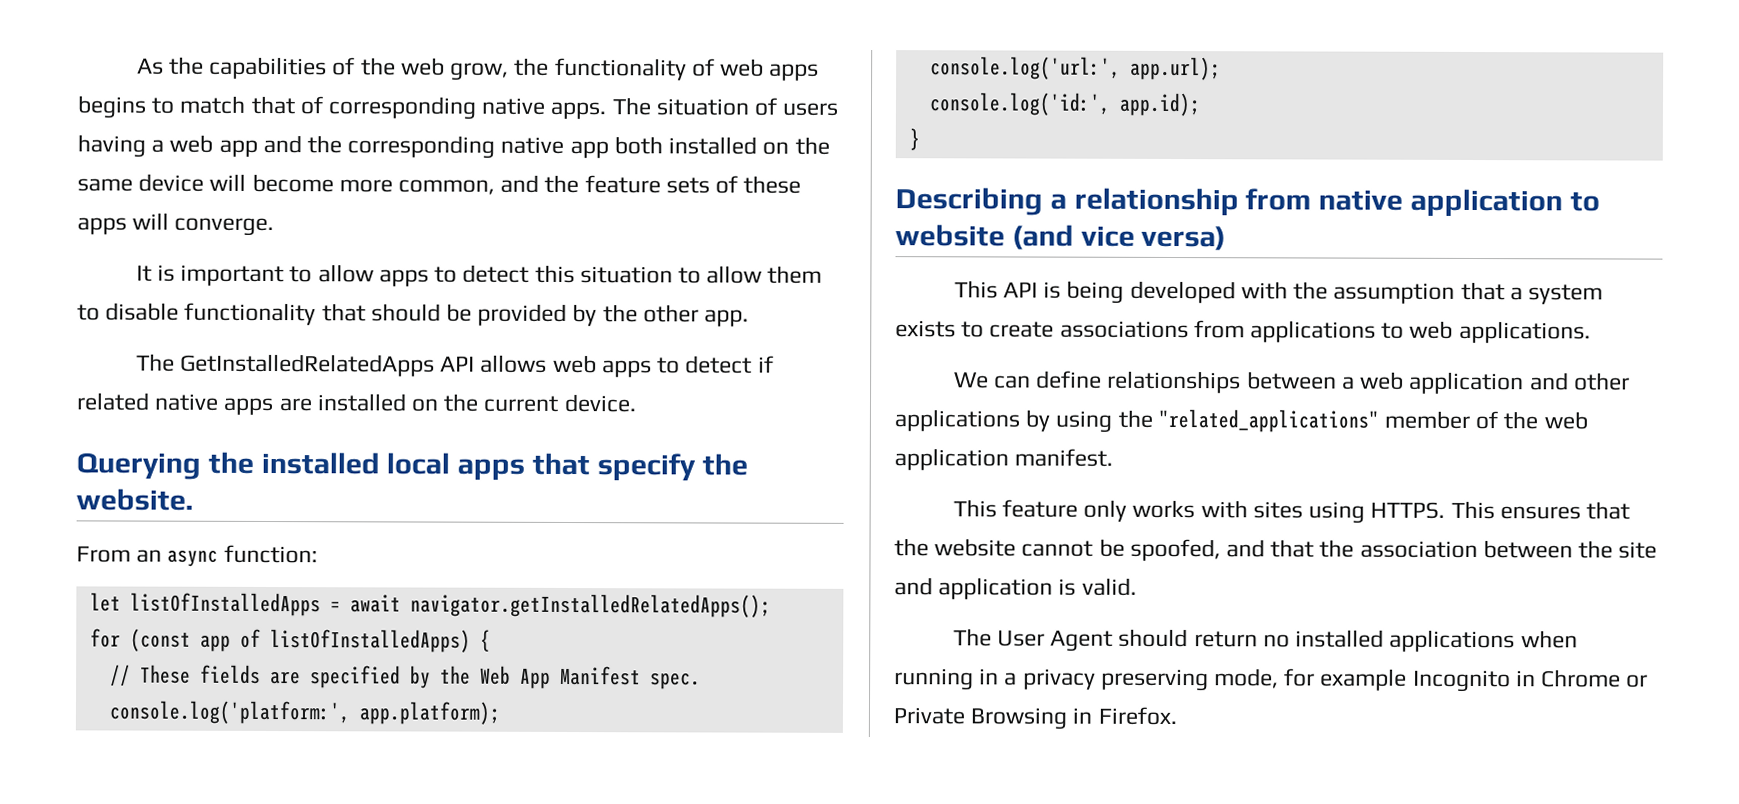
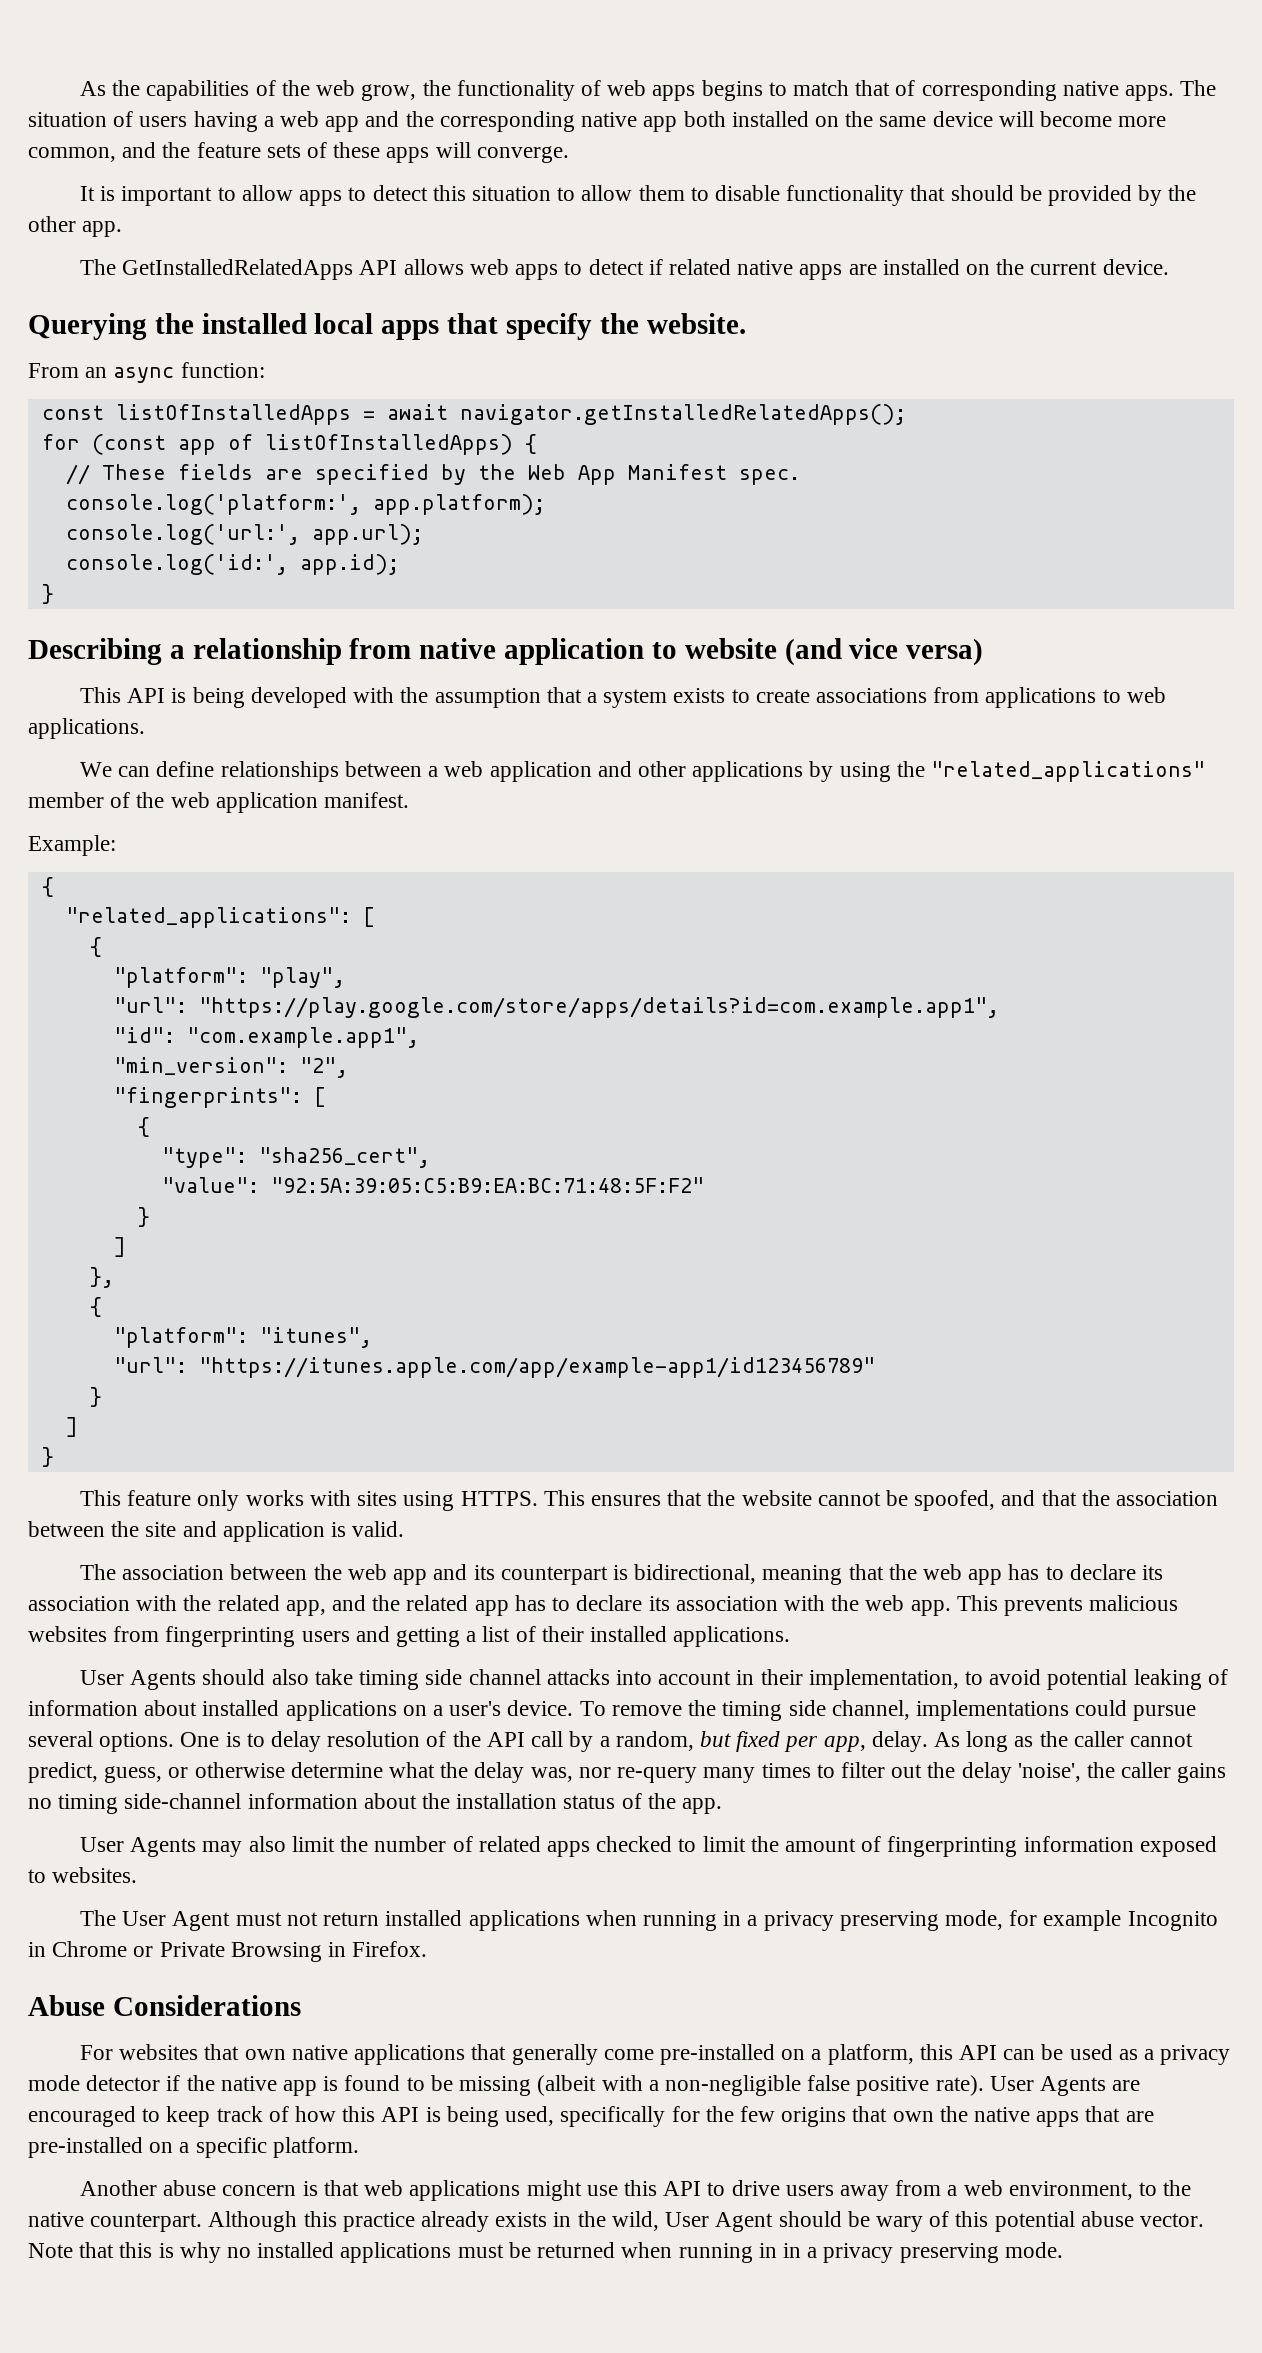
- let listOfInstalledApps = await navigator.getInstalledRelatedApps();
+ const listOfInstalledApps = await navigator.getInstalledRelatedApps();
+ Example:
+ {
+ "related_applications": [
+ {
+ "platform": "play",
+ "url": "https://play.google.com/store/apps/details?id=com.example.app1",
+ "id": "com.example.app1",
+ "min_version": "2",
+ "fingerprints": [
+ {
+ "type": "sha256_cert",
+ "value": "92:5A:39:05:C5:B9:EA:BC:71:48:5F:F2"
+ }
+ ]
+ },
+ {
+ "platform": "itunes",
+ "url": "https://itunes.apple.com/app/example-app1/id123456789"
+ }
+ ]
+ }
+ The association between the web app and its counterpart is bidirectional, meaning that the web app has to declare its association with the related app, and the related app has to declare its association with the web app. This prevents malicious websites from fingerprinting users and getting a list of their installed applications.
+ User Agents should also take timing side channel attacks into account in their implementation, to avoid potential leaking of information about installed applications on a user's device. To remove the timing side channel, implementations could pursue several options. One is to delay resolution of the API call by a random, but fixed per app, delay. As long as the caller cannot predict, guess, or otherwise determine what the delay was, nor re-query many times to filter out the delay 'noise', the caller gains no timing side-channel information about the installation status of the app.
+ User Agents may also limit the number of related apps checked to limit the amount of fingerprinting information exposed to websites.
- The User Agent should return no installed applications when running in a privacy preserving mode, for example Incognito in Chrome or Private Browsing in Firefox.
+ The User Agent must not return installed applications when running in a privacy preserving mode, for example Incognito in Chrome or Private Browsing in Firefox.
+ Abuse Considerations
+ For websites that own native applications that generally come pre-installed on a platform, this API can be used as a privacy mode detector if the native app is found to be missing (albeit with a non-negligible false positive rate). User Agents are encouraged to keep track of how this API is being used, specifically for the few origins that own the native apps that are pre-installed on a specific platform.
+ Another abuse concern is that web applications might use this API to drive users away from a web environment, to the native counterpart. Although this practice already exists in the wild, User Agent should be wary of this potential abuse vector. Note that this is why no installed applications must be returned when running in in a privacy preserving mode.

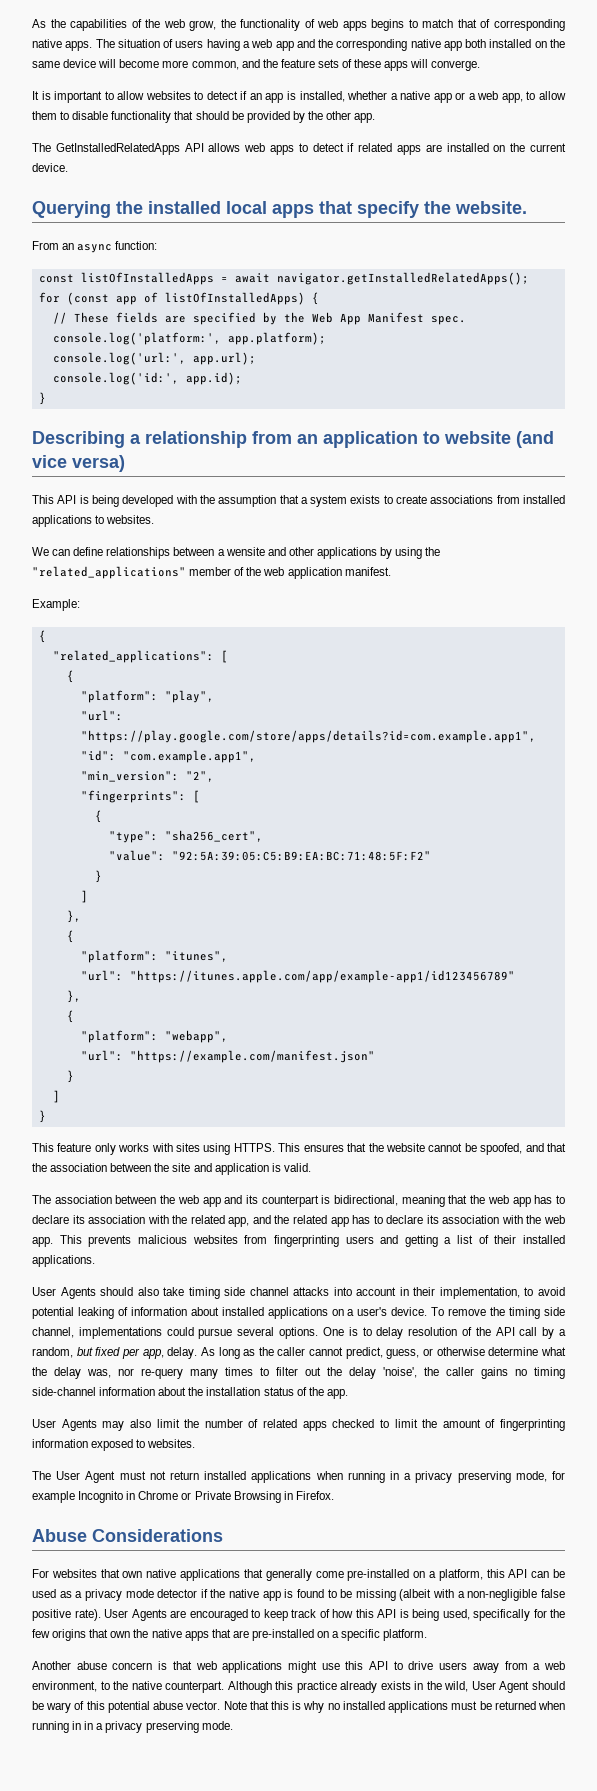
- It is important to allow apps to detect this situation to allow them to disable functionality that should be provided by the other app.
+ It is important to allow websites to detect if an app is installed, whether a native app or a web app, to allow them to disable functionality that should be provided by the other app.
- The GetInstalledRelatedApps API allows web apps to detect if related native apps are installed on the current device.
+ The GetInstalledRelatedApps API allows web apps to detect if related apps are installed on the current device.
- Describing a relationship from native application to website (and vice versa)
+ Describing a relationship from an application to website (and vice versa)
- This API is being developed with the assumption that a system exists to create associations from applications to web applications.
+ This API is being developed with the assumption that a system exists to create associations from installed applications to websites.
- We can define relationships between a web application and other applications by using the "related_applications" member of the web application manifest.
+ We can define relationships between a wensite and other applications by using the "related_applications" member of the web application manifest.
  "url": "https://itunes.apple.com/app/example-app1/id123456789"
+ },
+ {
+ "platform": "webapp",
+ "url": "https://example.com/manifest.json"

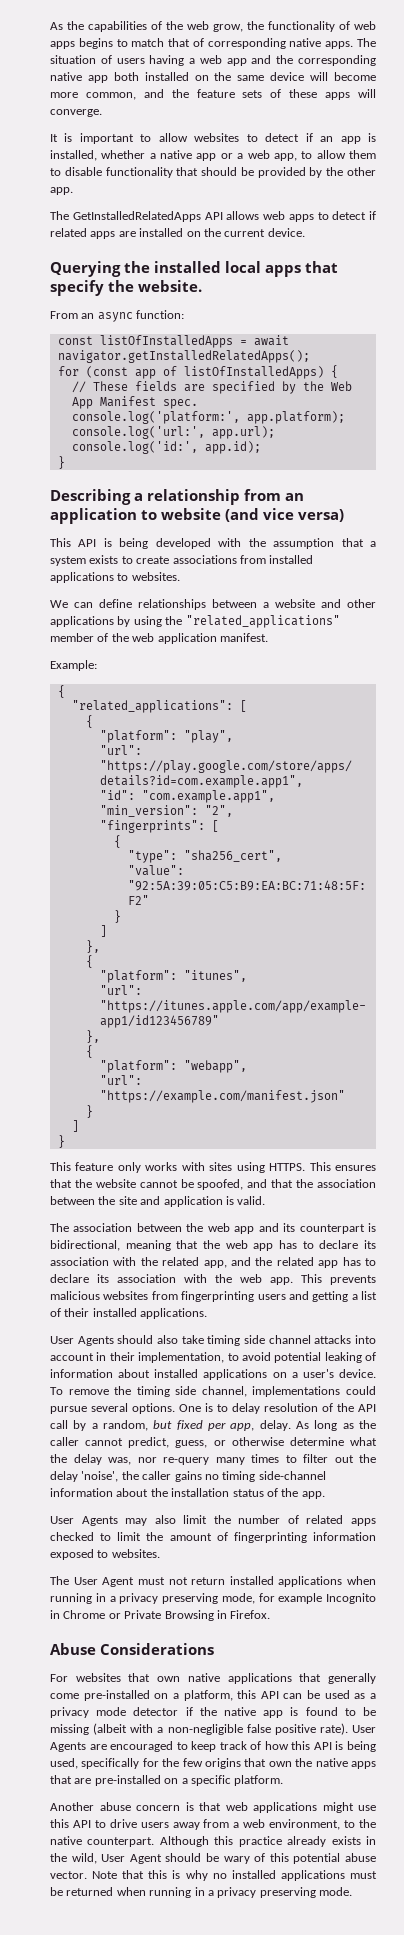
- We can define relationships between a wensite and other applications by using the "related_applications" member of the web application manifest.
+ We can define relationships between a website and other applications by using the "related_applications" member of the web application manifest.
- Note that this is why no installed applications must be returned when running in in a privacy preserving mode.
+ Note that this is why no installed applications must be returned when running in a privacy preserving mode.

